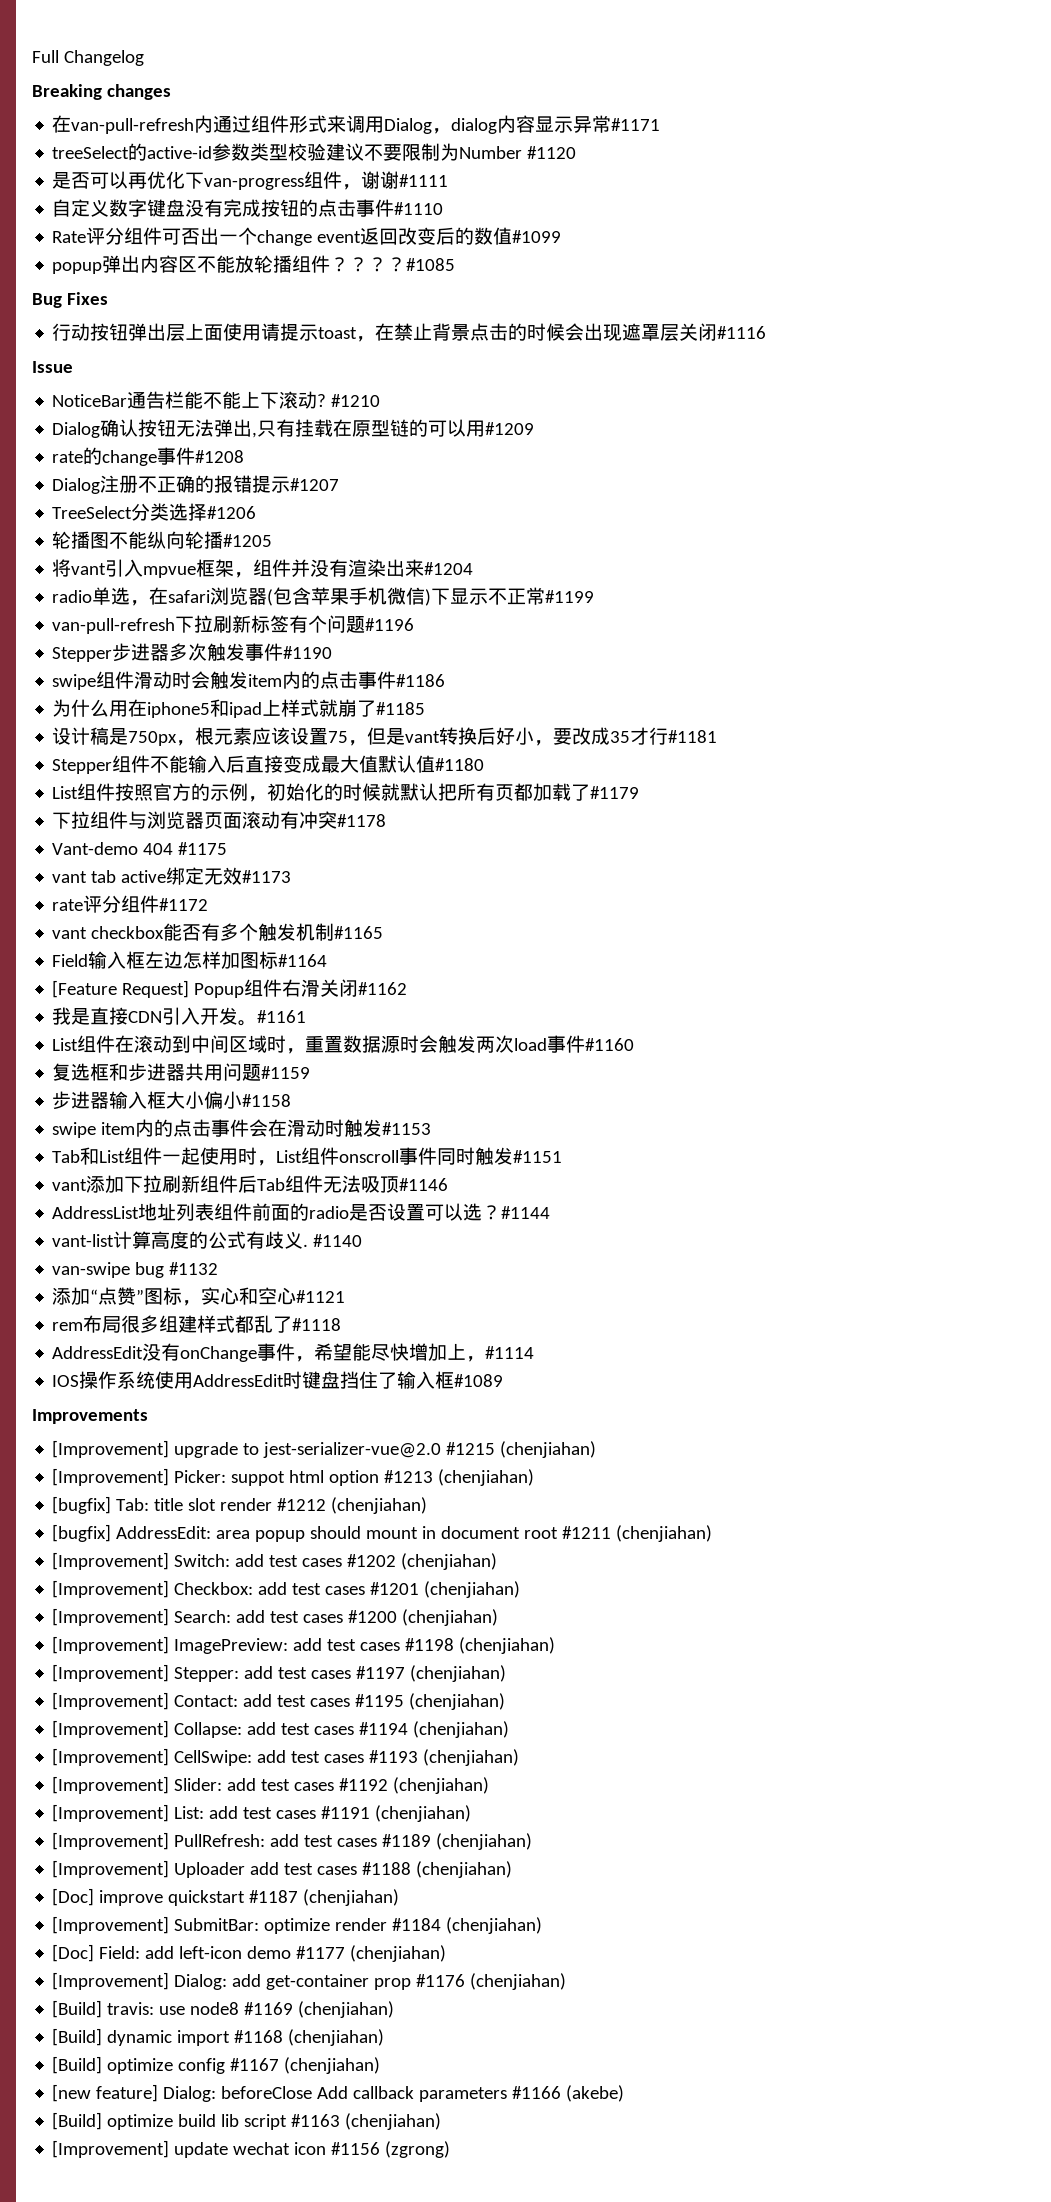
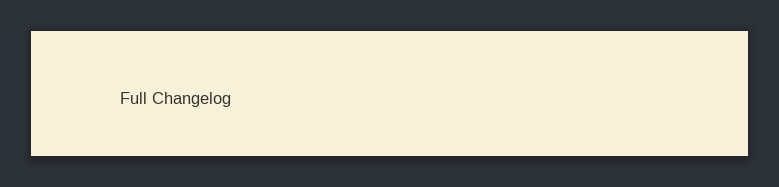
- Breaking changes
- 在van-pull-refresh内通过组件形式来调用Dialog，dialog内容显示异常#1171
- treeSelect的active-id参数类型校验建议不要限制为Number #1120
- 是否可以再优化下van-progress组件，谢谢#1111
- 自定义数字键盘没有完成按钮的点击事件#1110
- Rate评分组件可否出一个change event返回改变后的数值#1099
- popup弹出内容区不能放轮播组件？？？？#1085
- Bug Fixes
- 行动按钮弹出层上面使用请提示toast，在禁止背景点击的时候会出现遮罩层关闭#1116
- Issue
- NoticeBar通告栏能不能上下滚动? #1210
- Dialog确认按钮无法弹出,只有挂载在原型链的可以用#1209
- rate的change事件#1208
- Dialog注册不正确的报错提示#1207
- TreeSelect分类选择#1206
- 轮播图不能纵向轮播#1205
- 将vant引入mpvue框架，组件并没有渲染出来#1204
- radio单选，在safari浏览器(包含苹果手机微信)下显示不正常#1199
- van-pull-refresh下拉刷新标签有个问题#1196
- Stepper步进器多次触发事件#1190
- swipe组件滑动时会触发item内的点击事件#1186
- 为什么用在iphone5和ipad上样式就崩了#1185
- 设计稿是750px，根元素应该设置75，但是vant转换后好小，要改成35才行#1181
- Stepper组件不能输入后直接变成最大值默认值#1180
- List组件按照官方的示例，初始化的时候就默认把所有页都加载了#1179
- 下拉组件与浏览器页面滚动有冲突#1178
- Vant-demo 404 #1175
- vant tab active绑定无效#1173
- rate评分组件#1172
- vant checkbox能否有多个触发机制#1165
- Field输入框左边怎样加图标#1164
- [Feature Request] Popup组件右滑关闭#1162
- 我是直接CDN引入开发。#1161
- List组件在滚动到中间区域时，重置数据源时会触发两次load事件#1160
- 复选框和步进器共用问题#1159
- 步进器输入框大小偏小#1158
- swipe item内的点击事件会在滑动时触发#1153
- Tab和List组件一起使用时，List组件onscroll事件同时触发#1151
- vant添加下拉刷新组件后Tab组件无法吸顶#1146
- AddressList地址列表组件前面的radio是否设置可以选？#1144
- vant-list计算高度的公式有歧义. #1140
- van-swipe bug #1132
- 添加“点赞”图标，实心和空心#1121
- rem布局很多组建样式都乱了#1118
- AddressEdit没有onChange事件，希望能尽快增加上，#1114
- IOS操作系统使用AddressEdit时键盘挡住了输入框#1089
- Improvements
- [Improvement] upgrade to jest-serializer-vue@2.0 #1215 (chenjiahan)
- [Improvement] Picker: suppot html option #1213 (chenjiahan)
- [bugfix] Tab: title slot render #1212 (chenjiahan)
- [bugfix] AddressEdit: area popup should mount in document root #1211 (chenjiahan)
- [Improvement] Switch: add test cases #1202 (chenjiahan)
- [Improvement] Checkbox: add test cases #1201 (chenjiahan)
- [Improvement] Search: add test cases #1200 (chenjiahan)
- [Improvement] ImagePreview: add test cases #1198 (chenjiahan)
- [Improvement] Stepper: add test cases #1197 (chenjiahan)
- [Improvement] Contact: add test cases #1195 (chenjiahan)
- [Improvement] Collapse: add test cases #1194 (chenjiahan)
- [Improvement] CellSwipe: add test cases #1193 (chenjiahan)
- [Improvement] Slider: add test cases #1192 (chenjiahan)
- [Improvement] List: add test cases #1191 (chenjiahan)
- [Improvement] PullRefresh: add test cases #1189 (chenjiahan)
- [Improvement] Uploader add test cases #1188 (chenjiahan)
- [Doc] improve quickstart #1187 (chenjiahan)
- [Improvement] SubmitBar: optimize render #1184 (chenjiahan)
- [Doc] Field: add left-icon demo #1177 (chenjiahan)
- [Improvement] Dialog: add get-container prop #1176 (chenjiahan)
- [Build] travis: use node8 #1169 (chenjiahan)
- [Build] dynamic import #1168 (chenjiahan)
- [Build] optimize config #1167 (chenjiahan)
- [new feature] Dialog: beforeClose Add callback parameters #1166 (akebe)
- [Build] optimize build lib script #1163 (chenjiahan)
- [Improvement] update wechat icon #1156 (zgrong)

